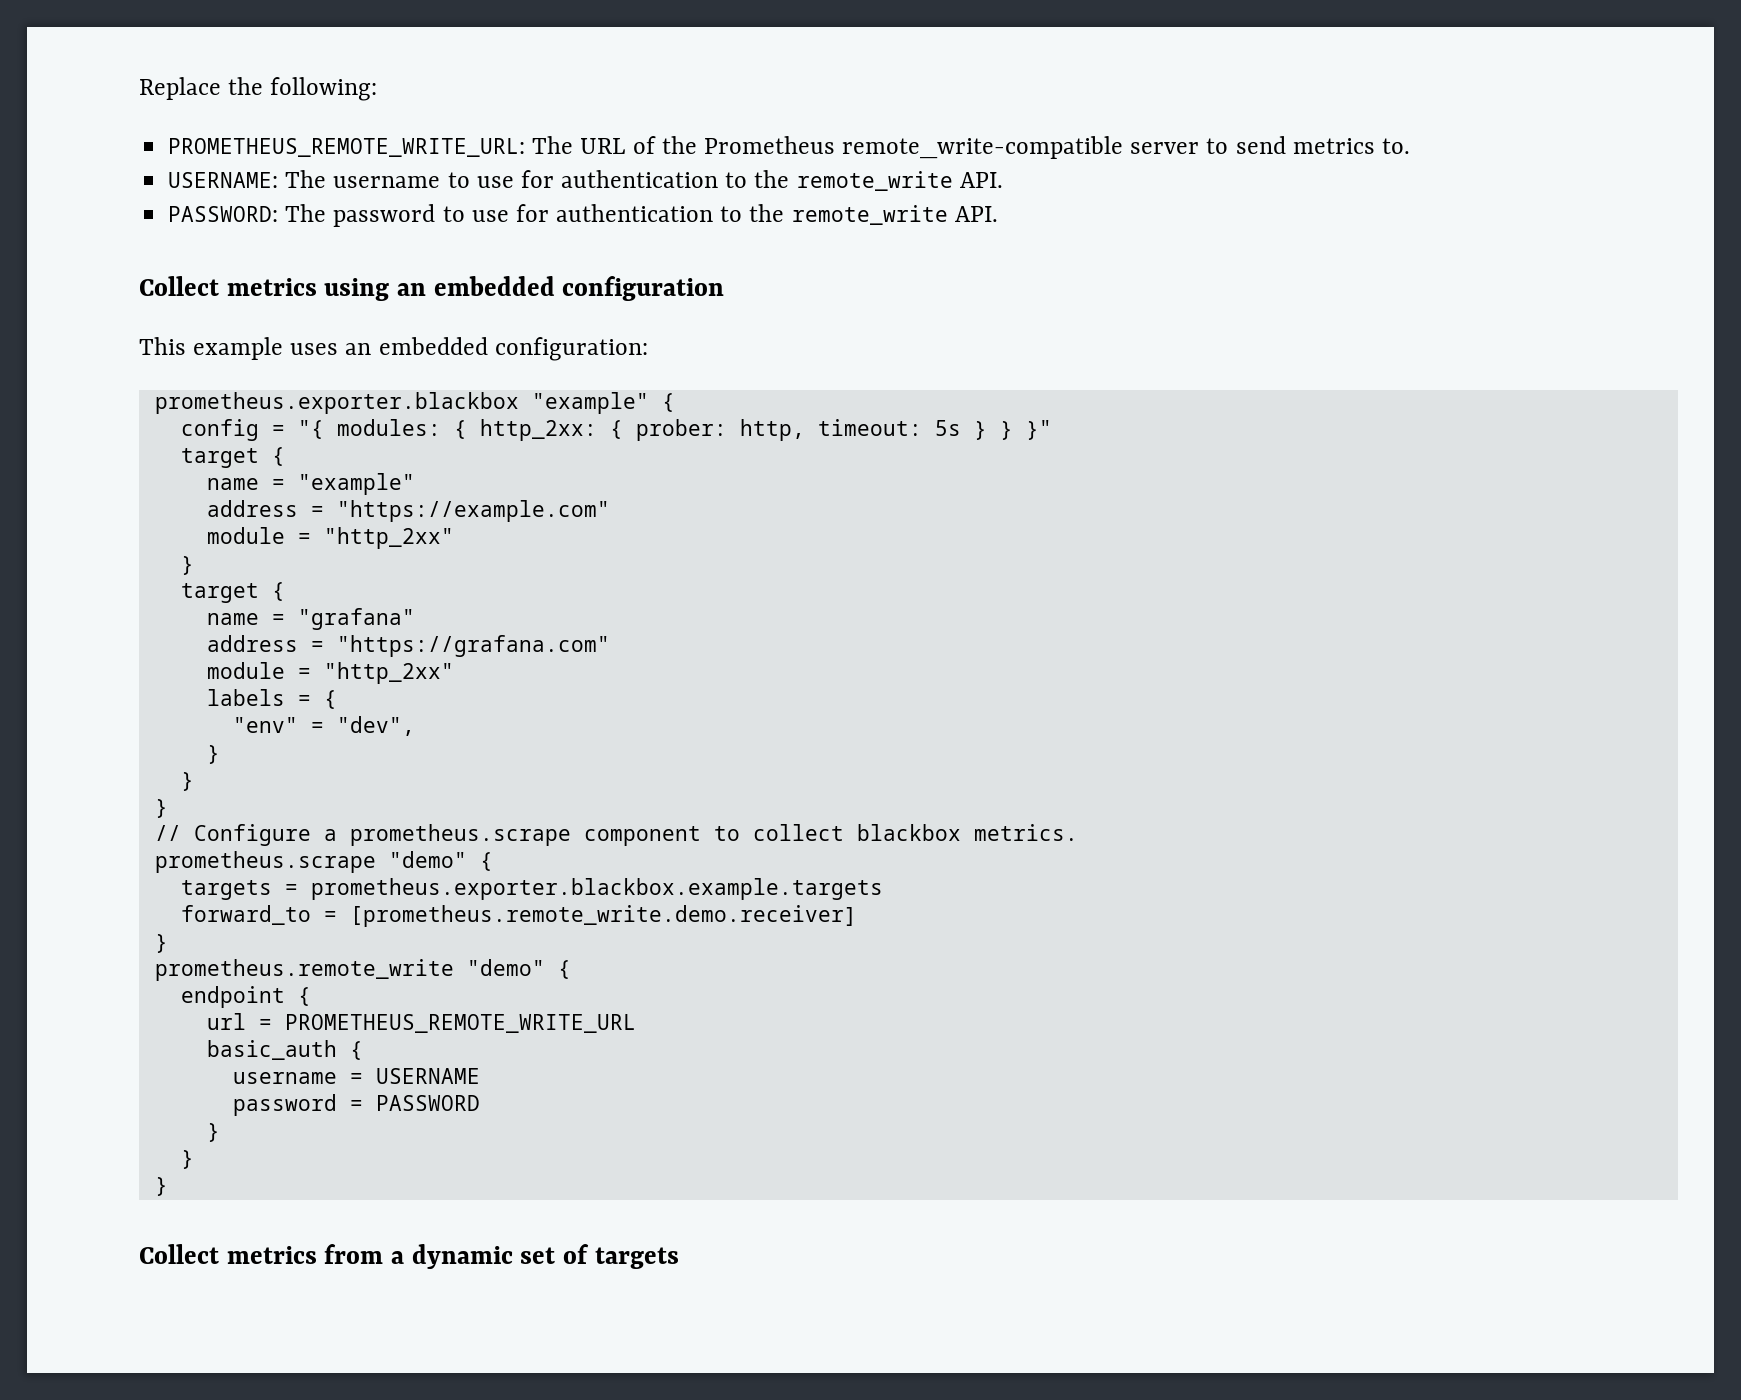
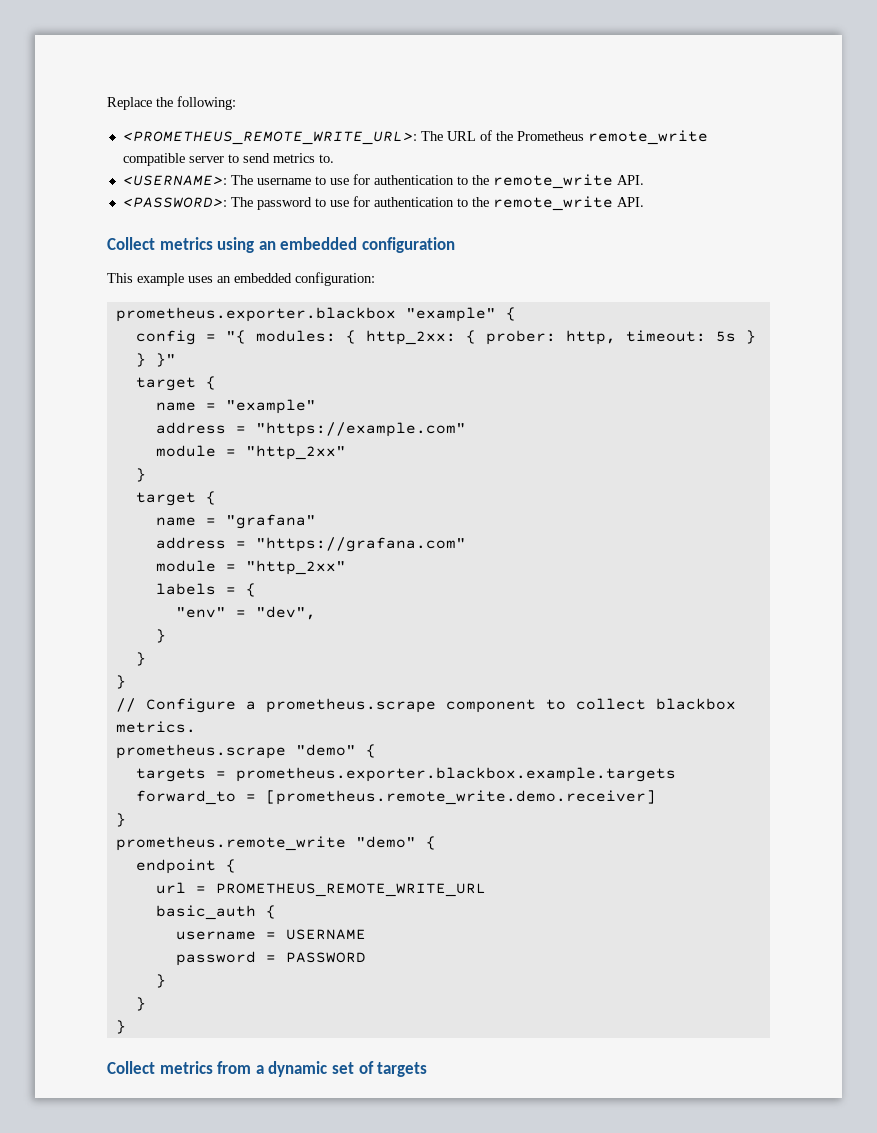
- PROMETHEUS_REMOTE_WRITE_URL: The URL of the Prometheus remote_write-compatible server to send metrics to.
+ <PROMETHEUS_REMOTE_WRITE_URL>: The URL of the Prometheus remote_write compatible server to send metrics to.
- USERNAME: The username to use for authentication to the remote_write API.
+ <USERNAME>: The username to use for authentication to the remote_write API.
- PASSWORD: The password to use for authentication to the remote_write API.
+ <PASSWORD>: The password to use for authentication to the remote_write API.

